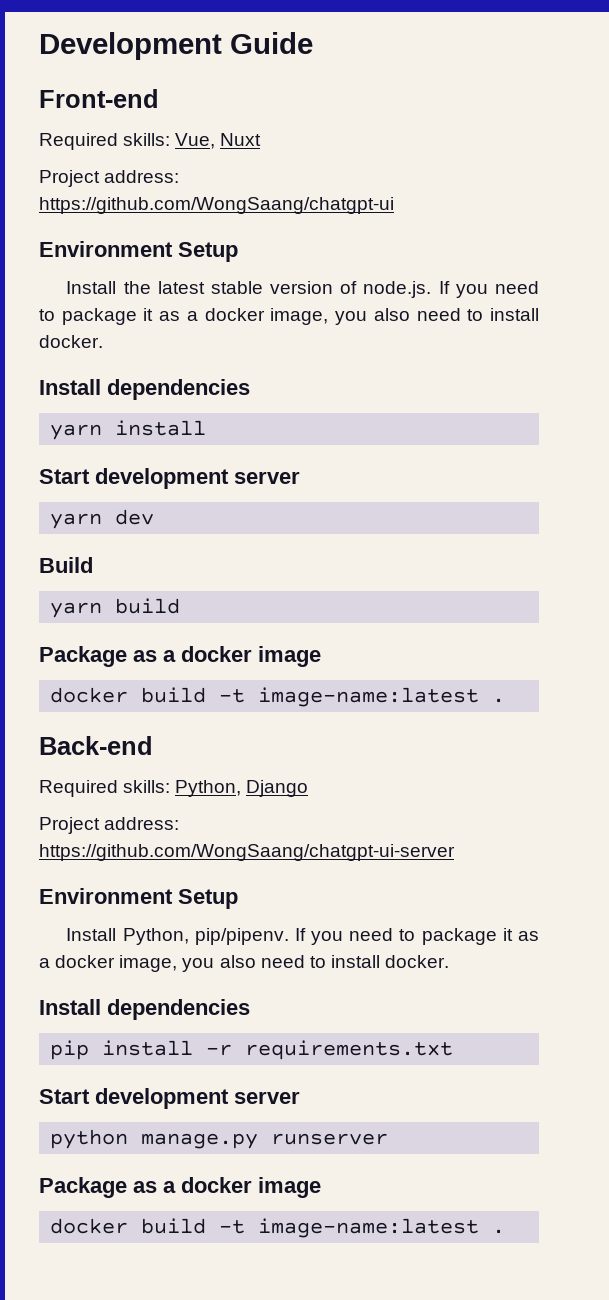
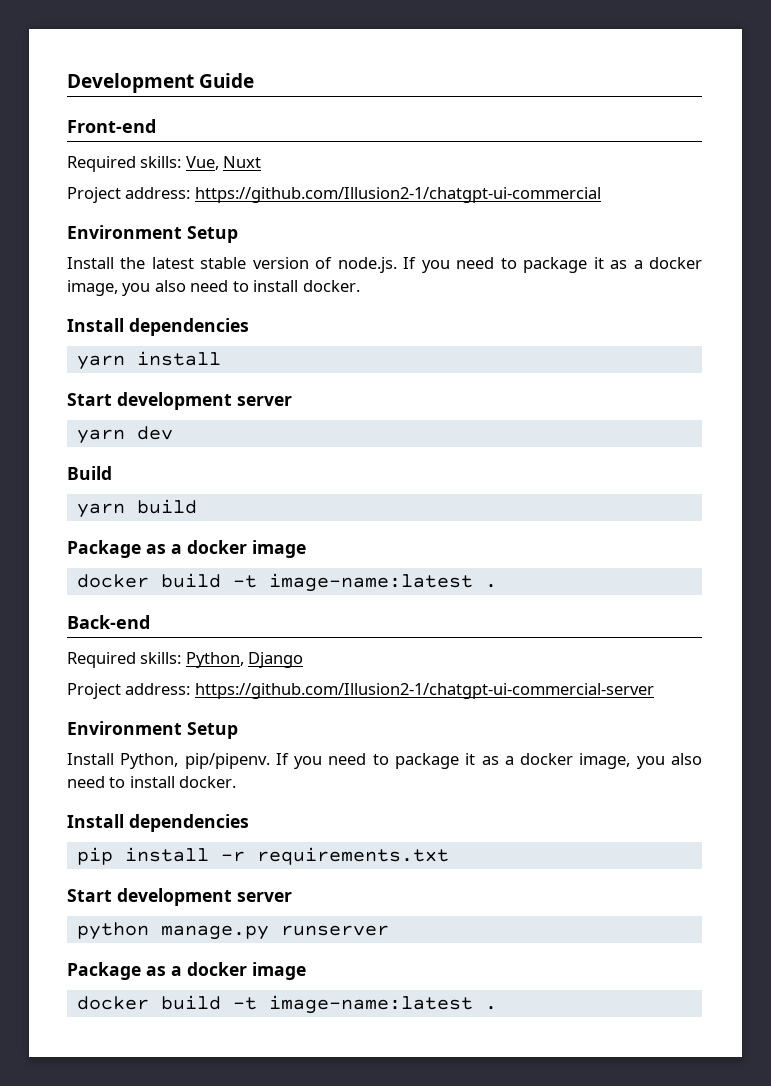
- Project address: https://github.com/WongSaang/chatgpt-ui
+ Project address: https://github.com/Illusion2-1/chatgpt-ui-commercial
- Project address: https://github.com/WongSaang/chatgpt-ui-server
+ Project address: https://github.com/Illusion2-1/chatgpt-ui-commercial-server

